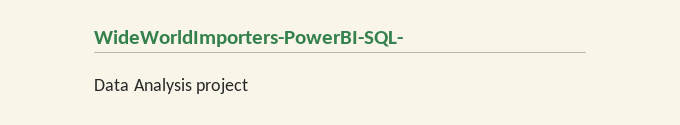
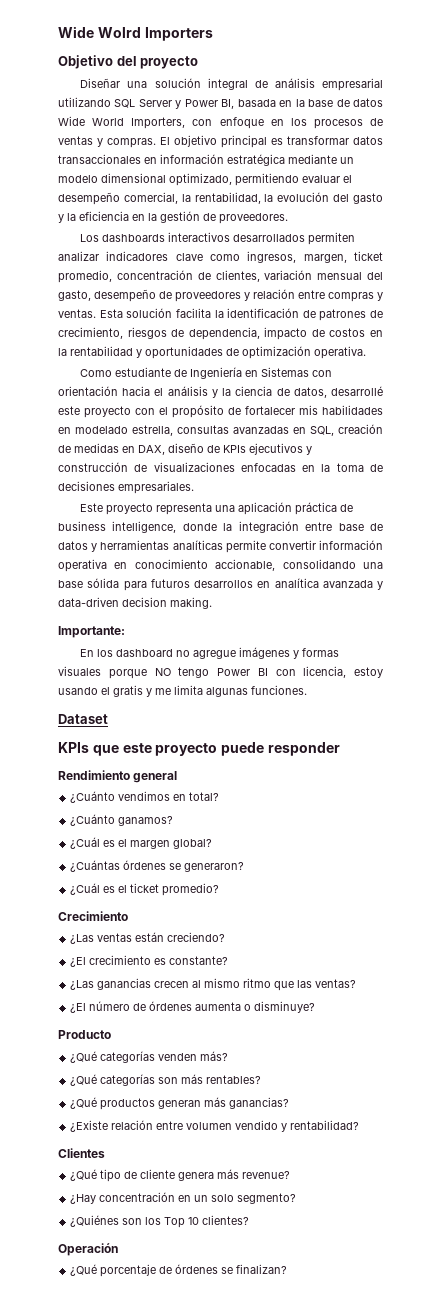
- WideWorldImporters-PowerBI-SQL-
- Data Analysis project
+ Wide Wolrd Importers
+ Objetivo del proyecto
+ Diseñar una solución integral de análisis empresarial utilizando SQL Server y Power BI, basada en la base de datos Wide World Importers, con enfoque en los procesos de ventas y compras. El objetivo principal es transformar datos transaccionales en información estratégica mediante un modelo dimensional optimizado, permitiendo evaluar el desempeño comercial, la rentabilidad, la evolución del gasto y la eficiencia en la gestión de proveedores.
+ Los dashboards interactivos desarrollados permiten analizar indicadores clave como ingresos, margen, ticket promedio, concentración de clientes, variación mensual del gasto, desempeño de proveedores y relación entre compras y ventas. Esta solución facilita la identificación de patrones de crecimiento, riesgos de dependencia, impacto de costos en la rentabilidad y oportunidades de optimización operativa.
+ Como estudiante de Ingeniería en Sistemas con orientación hacia el análisis y la ciencia de datos, desarrollé este proyecto con el propósito de fortalecer mis habilidades en modelado estrella, consultas avanzadas en SQL, creación de medidas en DAX, diseño de KPIs ejecutivos y construcción de visualizaciones enfocadas en la toma de decisiones empresariales.
+ Este proyecto representa una aplicación práctica de business intelligence, donde la integración entre base de datos y herramientas analíticas permite convertir información operativa en conocimiento accionable, consolidando una base sólida para futuros desarrollos en analítica avanzada y data-driven decision making.
+ Importante:
+ En los dashboard no agregue imágenes y formas visuales porque NO tengo Power BI con licencia, estoy usando el gratis y me limita algunas funciones.
+ Dataset
+ KPIs que este proyecto puede responder
+ Rendimiento general
+ ¿Cuánto vendimos en total?
+ ¿Cuánto ganamos?
+ ¿Cuál es el margen global?
+ ¿Cuántas órdenes se generaron?
+ ¿Cuál es el ticket promedio?
+ Crecimiento
+ ¿Las ventas están creciendo?
+ ¿El crecimiento es constante?
+ ¿Las ganancias crecen al mismo ritmo que las ventas?
+ ¿El número de órdenes aumenta o disminuye?
+ Producto
+ ¿Qué categorías venden más?
+ ¿Qué categorías son más rentables?
+ ¿Qué productos generan más ganancias?
+ ¿Existe relación entre volumen vendido y rentabilidad?
+ Clientes
+ ¿Qué tipo de cliente genera más revenue?
+ ¿Hay concentración en un solo segmento?
+ ¿Quiénes son los Top 10 clientes?
+ Operación
+ ¿Qué porcentaje de órdenes se finalizan?

